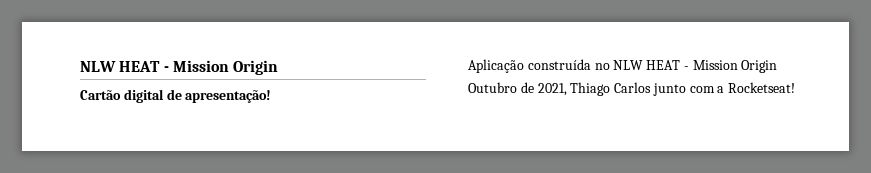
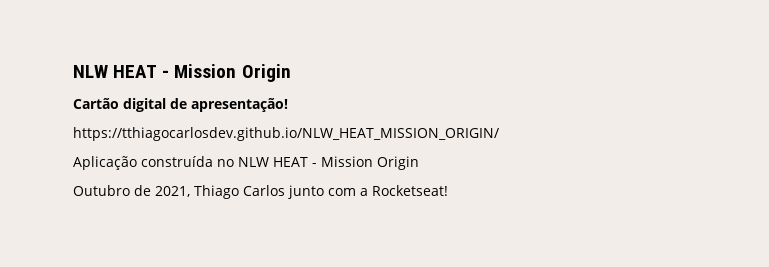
+ https://tthiagocarlosdev.github.io/NLW_HEAT_MISSION_ORIGIN/

